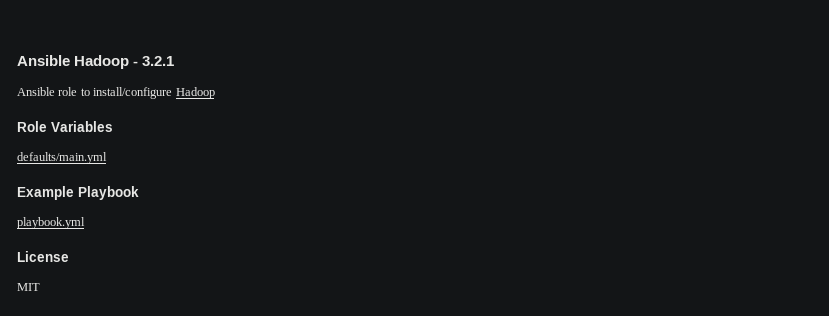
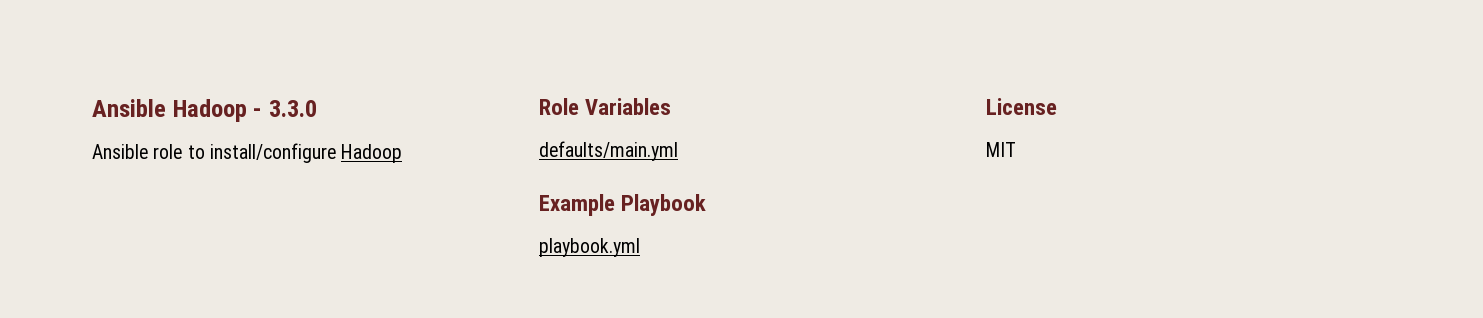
- Ansible Hadoop - 3.2.1
+ Ansible Hadoop - 3.3.0

